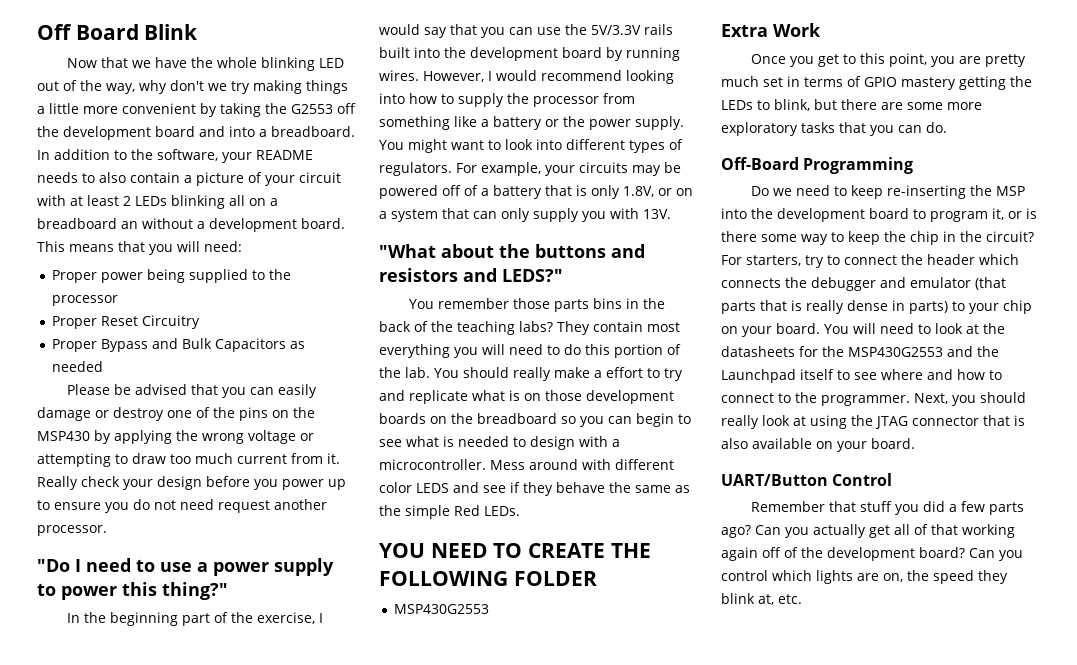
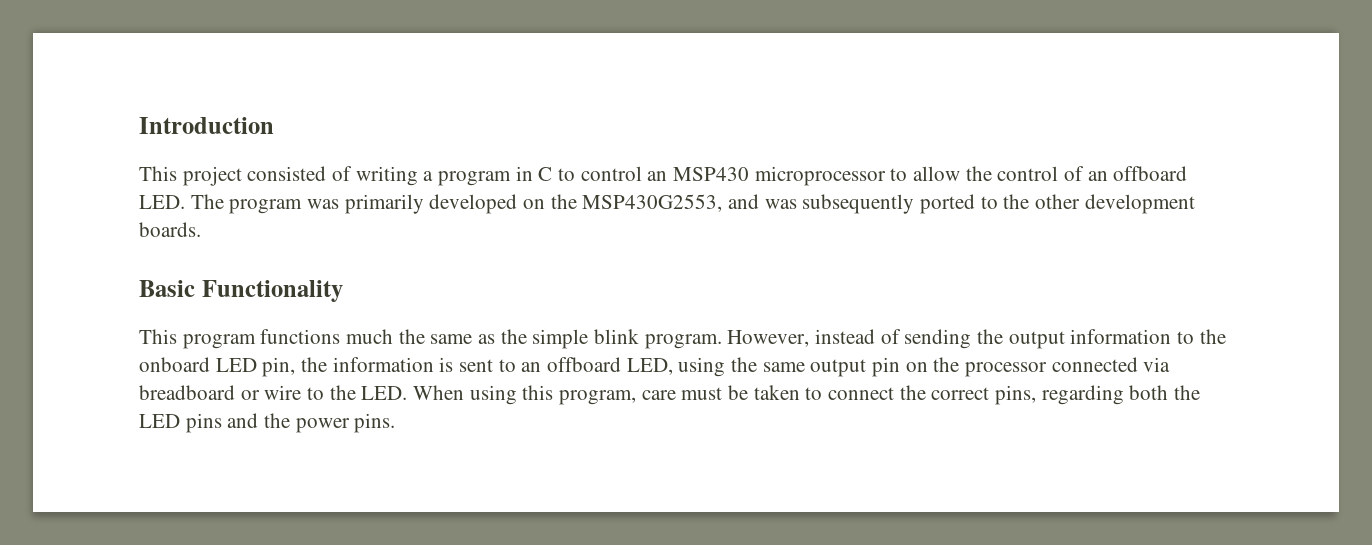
- Off Board Blink
- Now that we have the whole blinking LED out of the way, why don't we try making things a little more convenient by taking the G2553 off the development board and into a breadboard. In addition to the software, your README needs to also contain a picture of your circuit with at least 2 LEDs blinking all on a breadboard an without a development board. This means that you will need:
- Proper power being supplied to the processor
- Proper Reset Circuitry
- Proper Bypass and Bulk Capacitors as needed
- Please be advised that you can easily damage or destroy one of the pins on the MSP430 by applying the wrong voltage or attempting to draw too much current from it. Really check your design before you power up to ensure you do not need request another processor.
- "Do I need to use a power supply to power this thing?"
- In the beginning part of the exercise, I would say that you can use the 5V/3.3V rails built into the development board by running wires. However, I would recommend looking into how to supply the processor from something like a battery or the power supply. You might want to look into different types of regulators. For example, your circuits may be powered off of a battery that is only 1.8V, or on a system that can only supply you with 13V.
- "What about the buttons and resistors and LEDS?"
- You remember those parts bins in the back of the teaching labs? They contain most everything you will need to do this portion of the lab. You should really make a effort to try and replicate what is on those development boards on the breadboard so you can begin to see what is needed to design with a microcontroller. Mess around with different color LEDS and see if they behave the same as the simple Red LEDs.
- YOU NEED TO CREATE THE FOLLOWING FOLDER
- MSP430G2553
- Extra Work
- Once you get to this point, you are pretty much set in terms of GPIO mastery getting the LEDs to blink, but there are some more exploratory tasks that you can do.
- Off-Board Programming
- Do we need to keep re-inserting the MSP into the development board to program it, or is there some way to keep the chip in the circuit? For starters, try to connect the header which connects the debugger and emulator (that parts that is really dense in parts) to your chip on your board. You will need to look at the datasheets for the MSP430G2553 and the Launchpad itself to see where and how to connect to the programmer. Next, you should really look at using the JTAG connector that is also available on your board.
- UART/Button Control
- Remember that stuff you did a few parts ago? Can you actually get all of that working again off of the development board? Can you control which lights are on, the speed they blink at, etc.
+ Introduction
+ This project consisted of writing a program in C to control an MSP430 microprocessor to allow the control of an offboard LED. The program was primarily developed on the MSP430G2553, and was subsequently ported to the other development boards.
+ Basic Functionality
+ This program functions much the same as the simple blink program. However, instead of sending the output information to the onboard LED pin, the information is sent to an offboard LED, using the same output pin on the processor connected via breadboard or wire to the LED. When using this program, care must be taken to connect the correct pins, regarding both the LED pins and the power pins.

